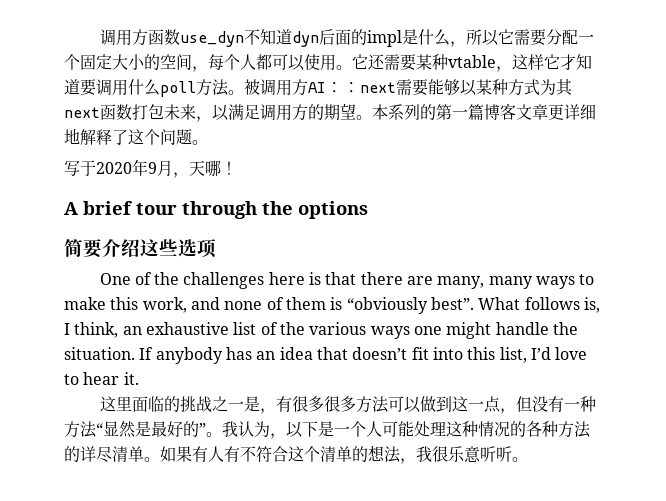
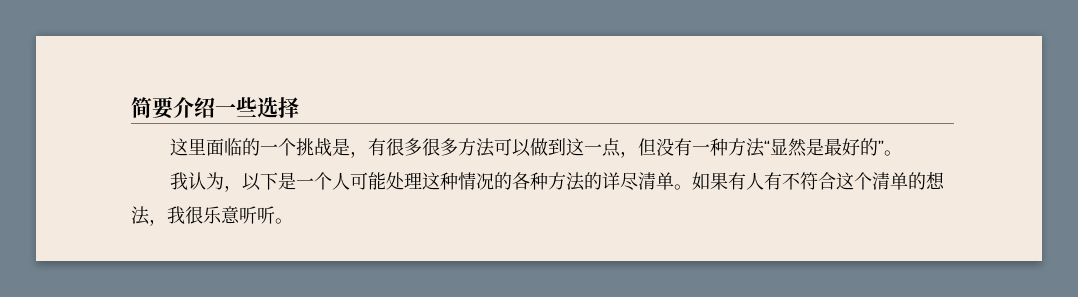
- 调用方函数use_dyn不知道dyn后面的impl是什么，所以它需要分配一个固定大小的空间，每个人都可以使用。它还需要某种vtable，这样它才知道要调用什么poll方法。被调用方AI：：next需要能够以某种方式为其next函数打包未来，以满足调用方的期望。本系列的第一篇博客文章更详细地解释了这个问题。
- 写于2020年9月，天哪！
- A brief tour through the options
- 简要介绍这些选项
- One of the challenges here is that there are many, many ways to make this work, and none of them is “obviously best”. What follows is, I think, an exhaustive list of the various ways one might handle the situation. If anybody has an idea that doesn’t fit into this list, I’d love to hear it.
+ 简要介绍一些选择
- 这里面临的挑战之一是，有很多很多方法可以做到这一点，但没有一种方法“显然是最好的”。我认为，以下是一个人可能处理这种情况的各种方法的详尽清单。
+ 这里面临的一个挑战是，有很多很多方法可以做到这一点，但没有一种方法“显然是最好的”。
+ 我认为，以下是一个人可能处理这种情况的各种方法的详尽清单。

